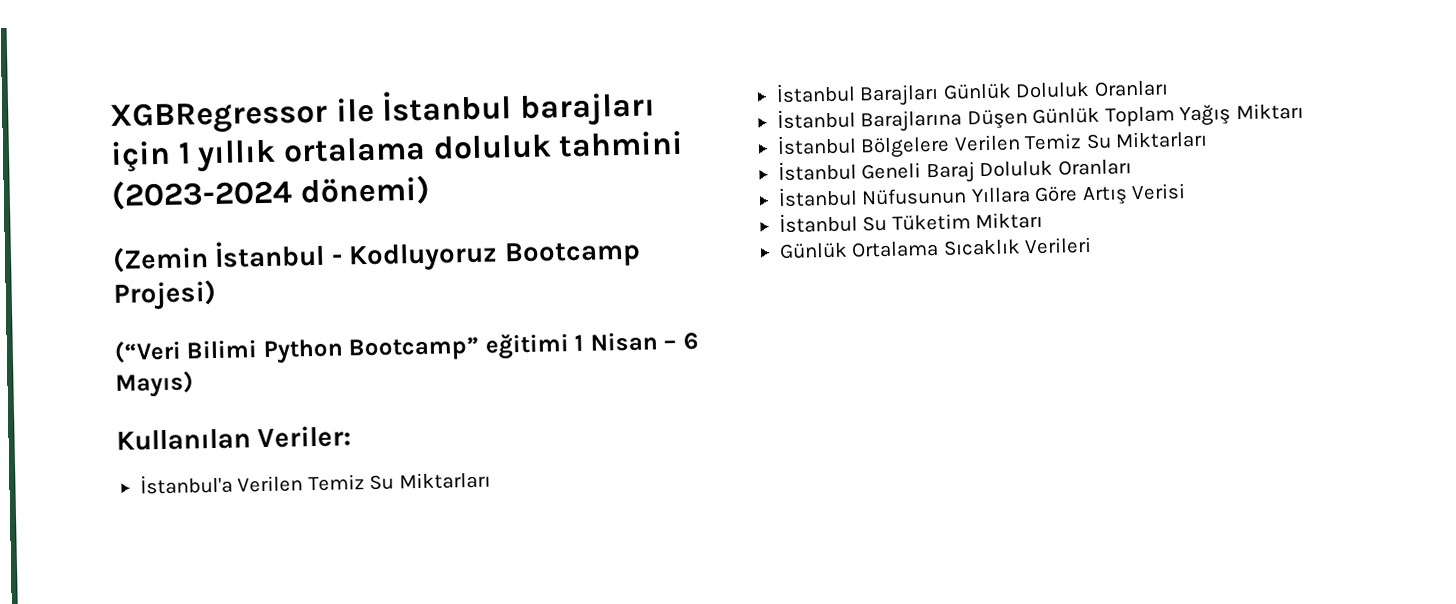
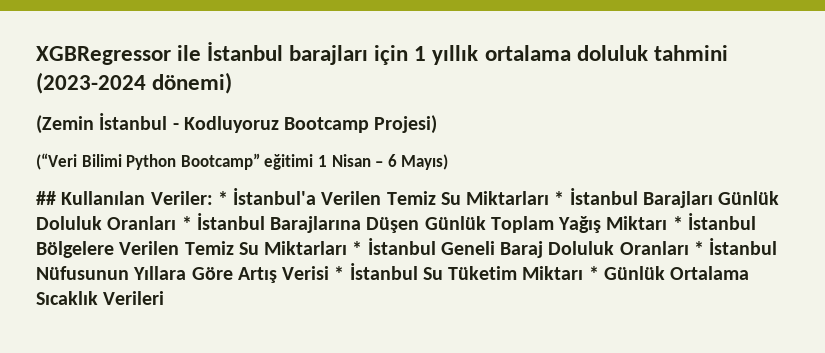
- Kullanılan Veriler:
- İstanbul'a Verilen Temiz Su Miktarları
- İstanbul Barajları Günlük Doluluk Oranları
- İstanbul Barajlarına Düşen Günlük Toplam Yağış Miktarı
- İstanbul Bölgelere Verilen Temiz Su Miktarları
- İstanbul Geneli Baraj Doluluk Oranları
- İstanbul Nüfusunun Yıllara Göre Artış Verisi
- İstanbul Su Tüketim Miktarı
- Günlük Ortalama Sıcaklık Verileri
+ ## Kullanılan Veriler: * İstanbul'a Verilen Temiz Su Miktarları * İstanbul Barajları Günlük Doluluk Oranları * İstanbul Barajlarına Düşen Günlük Toplam Yağış Miktarı * İstanbul Bölgelere Verilen Temiz Su Miktarları * İstanbul Geneli Baraj Doluluk Oranları * İstanbul Nüfusunun Yıllara Göre Artış Verisi * İstanbul Su Tüketim Miktarı * Günlük Ortalama Sıcaklık Verileri

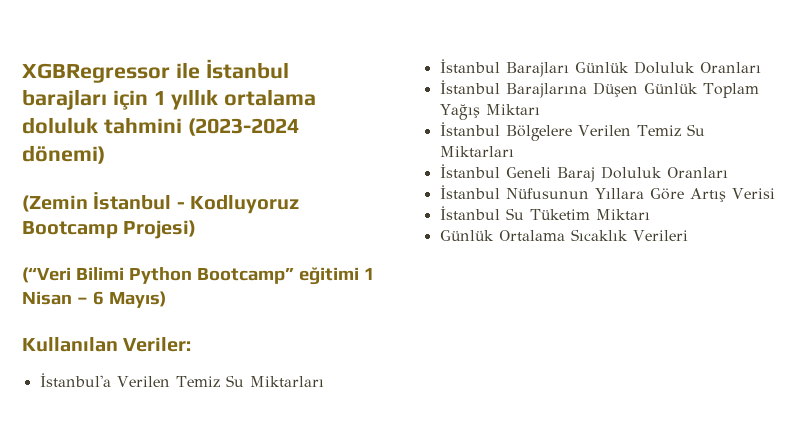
- ## Kullanılan Veriler: * İstanbul'a Verilen Temiz Su Miktarları * İstanbul Barajları Günlük Doluluk Oranları * İstanbul Barajlarına Düşen Günlük Toplam Yağış Miktarı * İstanbul Bölgelere Verilen Temiz Su Miktarları * İstanbul Geneli Baraj Doluluk Oranları * İstanbul Nüfusunun Yıllara Göre Artış Verisi * İstanbul Su Tüketim Miktarı * Günlük Ortalama Sıcaklık Verileri
+ Kullanılan Veriler:
+ İstanbul'a Verilen Temiz Su Miktarları
+ İstanbul Barajları Günlük Doluluk Oranları
+ İstanbul Barajlarına Düşen Günlük Toplam Yağış Miktarı
+ İstanbul Bölgelere Verilen Temiz Su Miktarları
+ İstanbul Geneli Baraj Doluluk Oranları
+ İstanbul Nüfusunun Yıllara Göre Artış Verisi
+ İstanbul Su Tüketim Miktarı
+ Günlük Ortalama Sıcaklık Verileri

